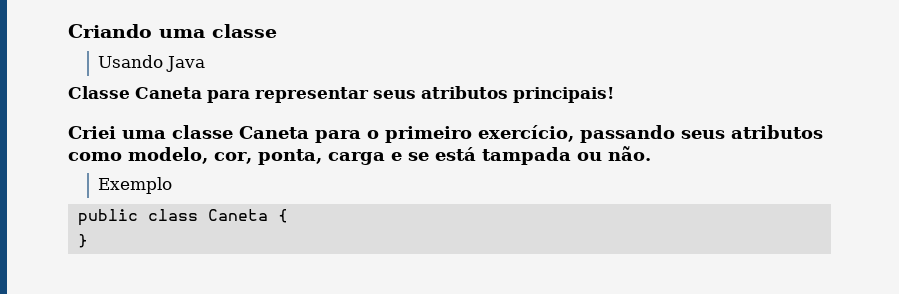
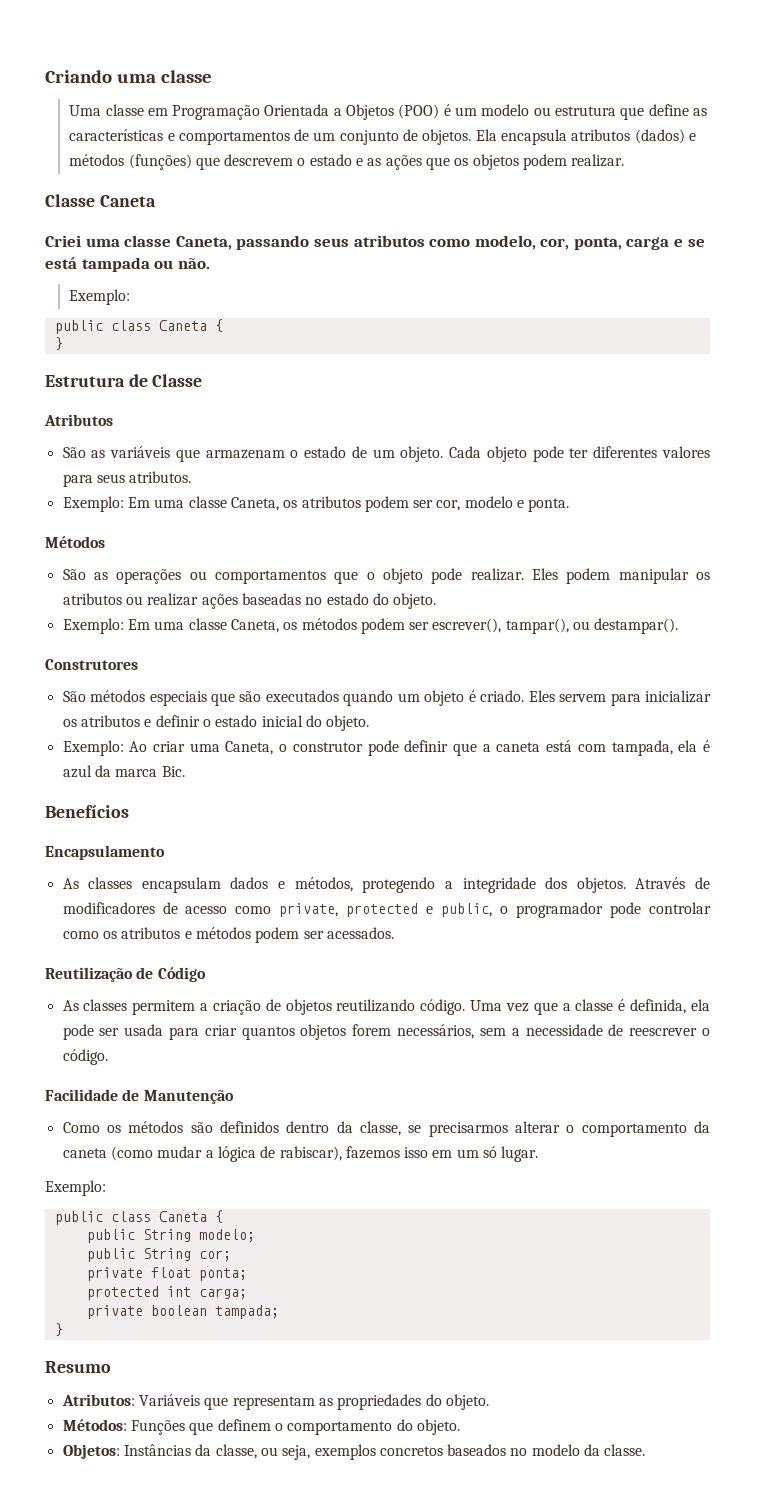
- Usando Java
- Classe Caneta para representar seus atributos principais!
- Criei uma classe Caneta para o primeiro exercício, passando seus atributos como modelo, cor, ponta, carga e se está tampada ou não.
- Exemplo
+ Uma classe em Programação Orientada a Objetos (POO) é um modelo ou estrutura que define as características e comportamentos de um conjunto de objetos. Ela encapsula atributos (dados) e métodos (funções) que descrevem o estado e as ações que os objetos podem realizar.
+ Classe Caneta
+ Criei uma classe Caneta, passando seus atributos como modelo, cor, ponta, carga e se está tampada ou não.
+ Exemplo:
+ Estrutura de Classe
+ Atributos
+ São as variáveis que armazenam o estado de um objeto. Cada objeto pode ter diferentes valores para seus atributos.
+ Exemplo: Em uma classe Caneta, os atributos podem ser cor, modelo e ponta.
+ Métodos
+ São as operações ou comportamentos que o objeto pode realizar. Eles podem manipular os atributos ou realizar ações baseadas no estado do objeto.
+ Exemplo: Em uma classe Caneta, os métodos podem ser escrever(), tampar(), ou destampar().
+ Construtores
+ São métodos especiais que são executados quando um objeto é criado. Eles servem para inicializar os atributos e definir o estado inicial do objeto.
+ Exemplo: Ao criar uma Caneta, o construtor pode definir que a caneta está com tampada, ela é azul da marca Bic.
+ Benefícios
+ Encapsulamento
+ As classes encapsulam dados e métodos, protegendo a integridade dos objetos. Através de modificadores de acesso como private, protected e public, o programador pode controlar como os atributos e métodos podem ser acessados.
+ Reutilização de Código
+ As classes permitem a criação de objetos reutilizando código. Uma vez que a classe é definida, ela pode ser usada para criar quantos objetos forem necessários, sem a necessidade de reescrever o código.
+ Facilidade de Manutenção
+ Como os métodos são definidos dentro da classe, se precisarmos alterar o comportamento da caneta (como mudar a lógica de rabiscar), fazemos isso em um só lugar.
+ Exemplo:
+ public class Caneta {
+ public String modelo;
+ public String cor;
+ private float ponta;
+ protected int carga;
+ private boolean tampada;
+ }
+ Resumo
+ Atributos: Variáveis que representam as propriedades do objeto.
+ Métodos: Funções que definem o comportamento do objeto.
+ Objetos: Instâncias da classe, ou seja, exemplos concretos baseados no modelo da classe.

